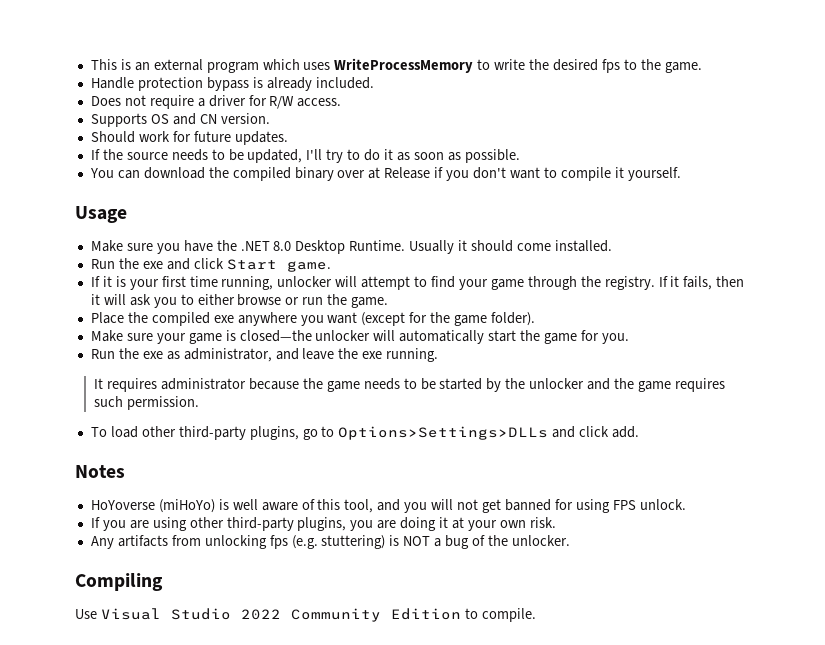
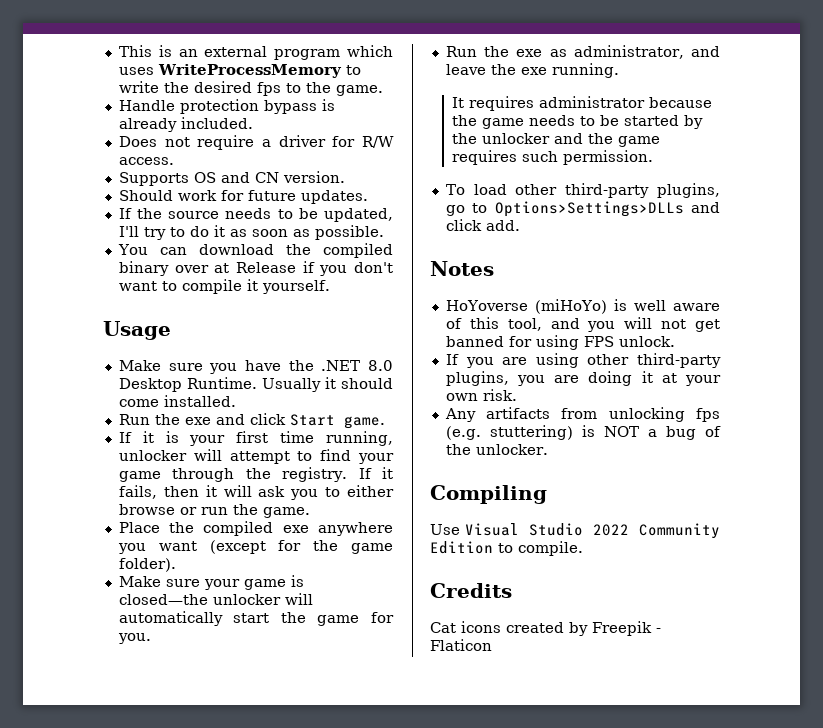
+ Credits
+ Cat icons created by Freepik - Flaticon

